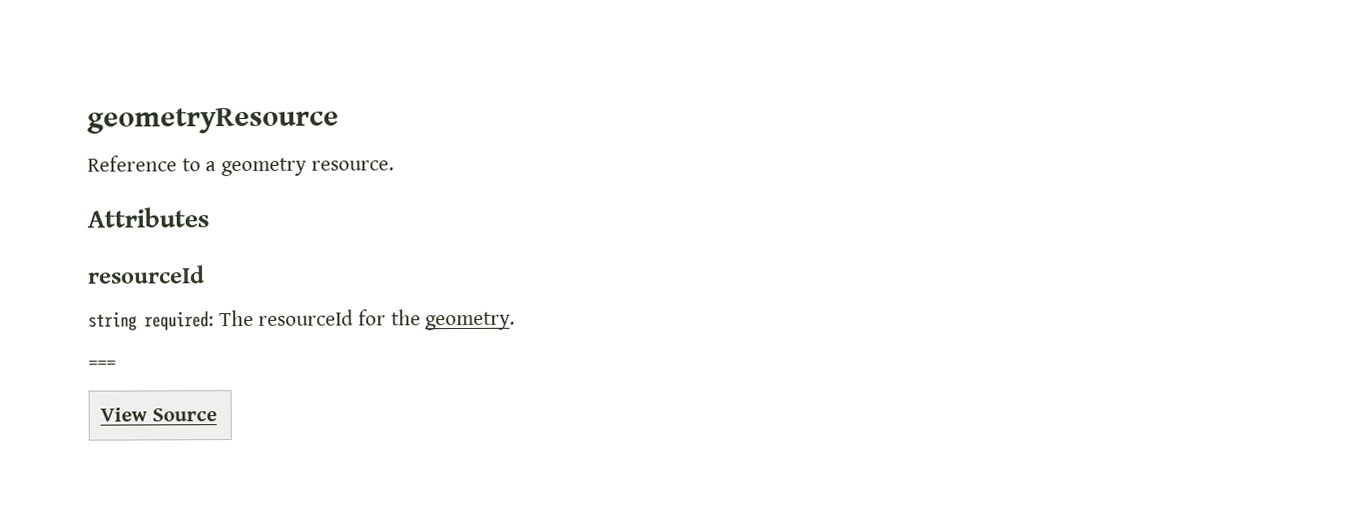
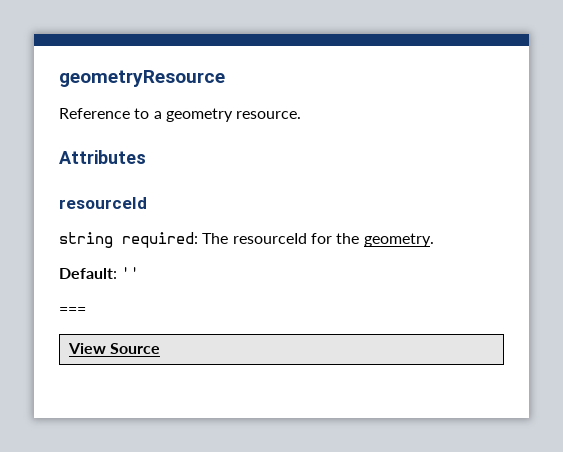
+ Default: ''

